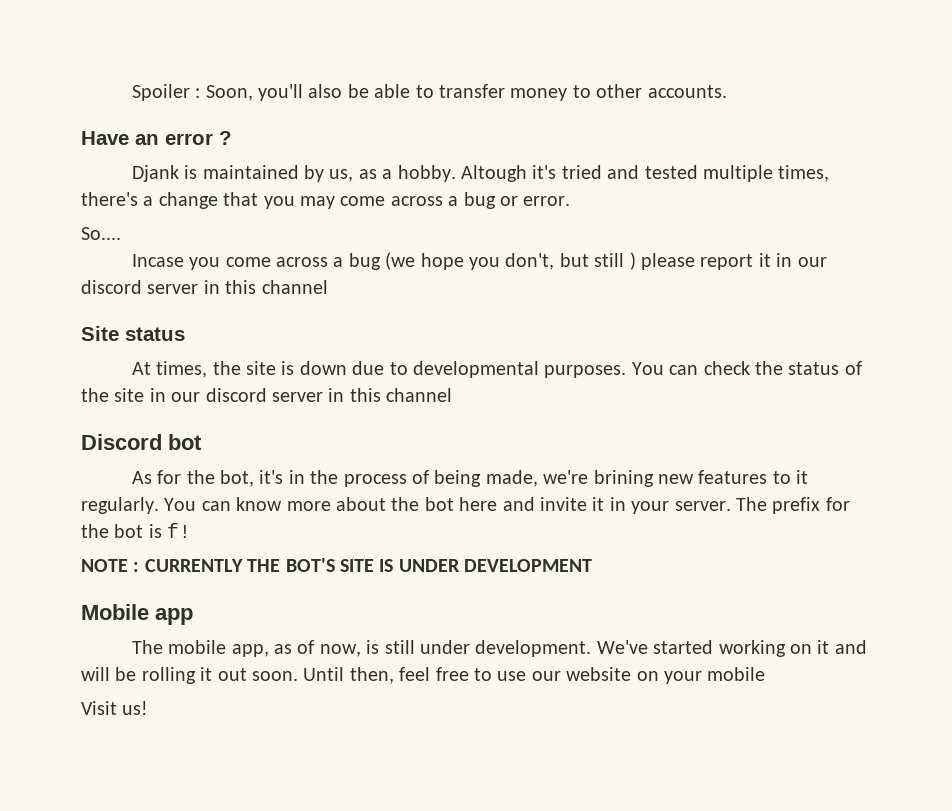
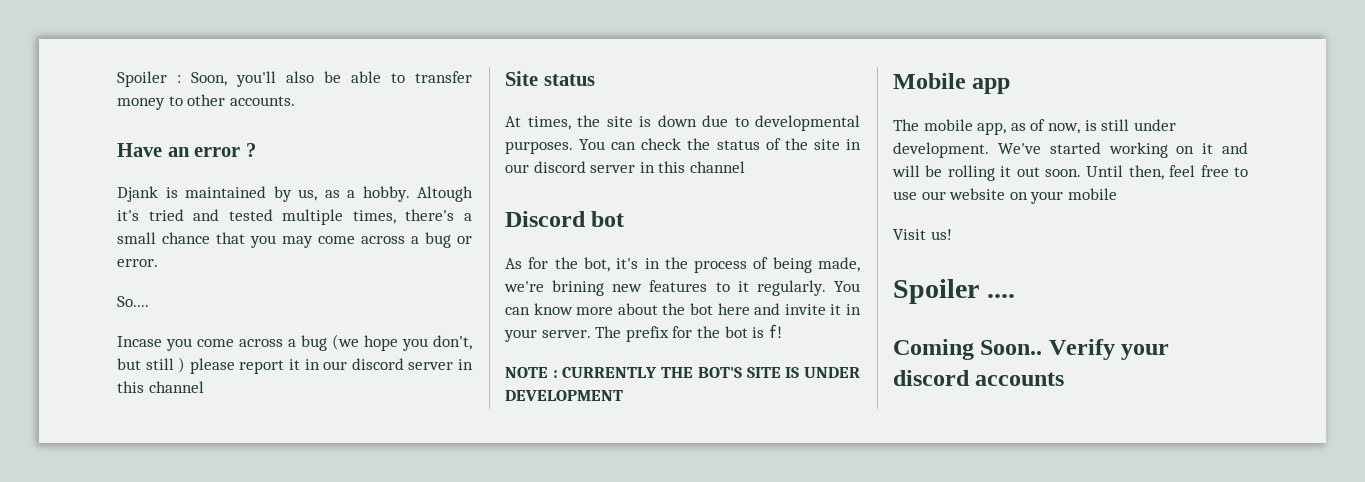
- Altough it's tried and tested multiple times, there's a change that you may come across a bug or error.
+ Altough it's tried and tested multiple times, there's a small chance that you may come across a bug or error.
+ Spoiler ....
+ Coming Soon.. Verify your discord accounts

